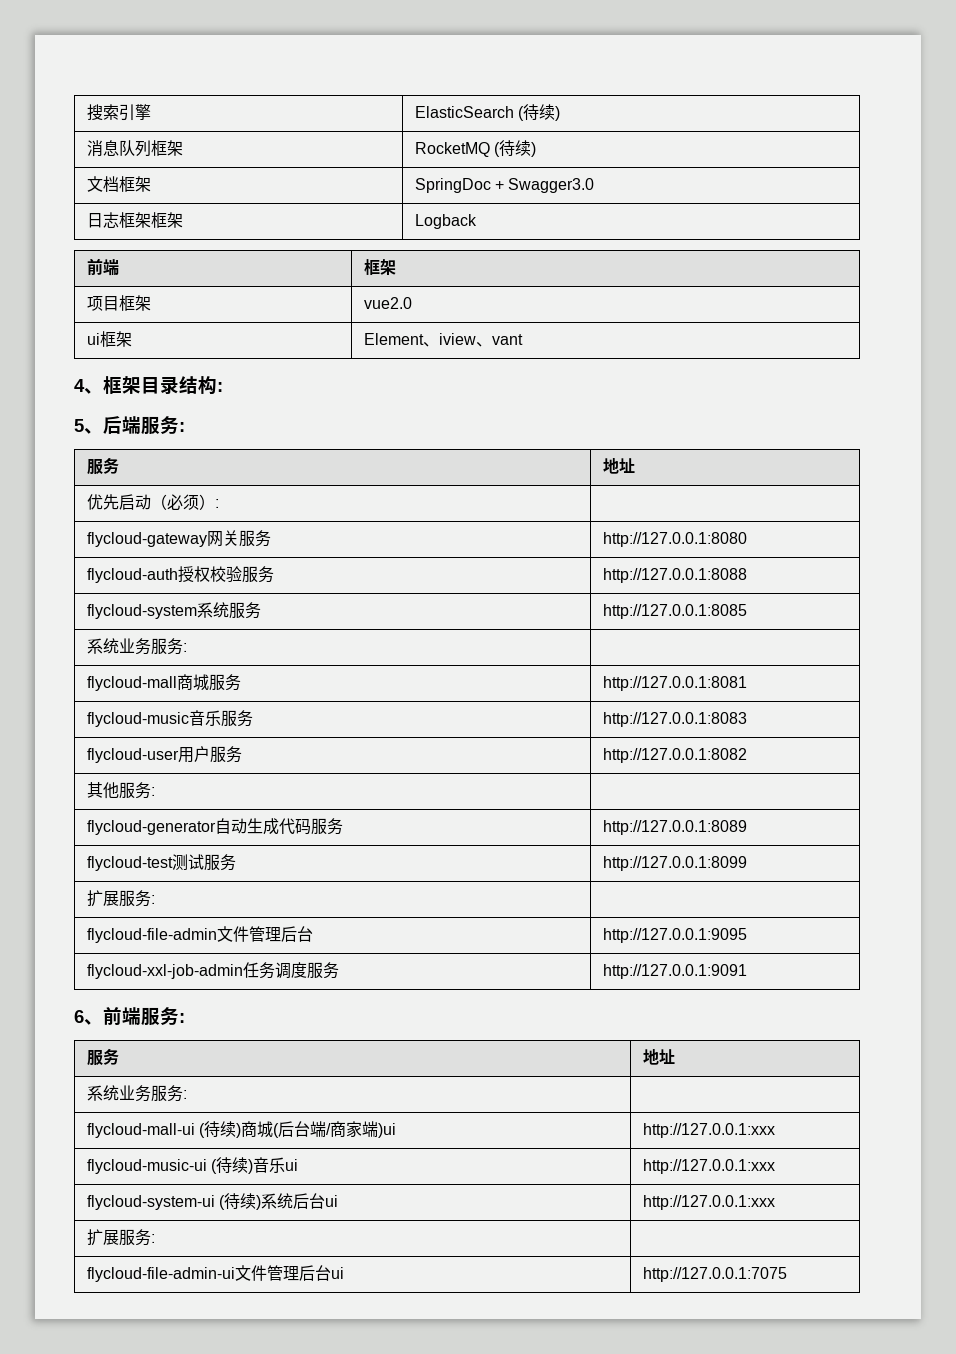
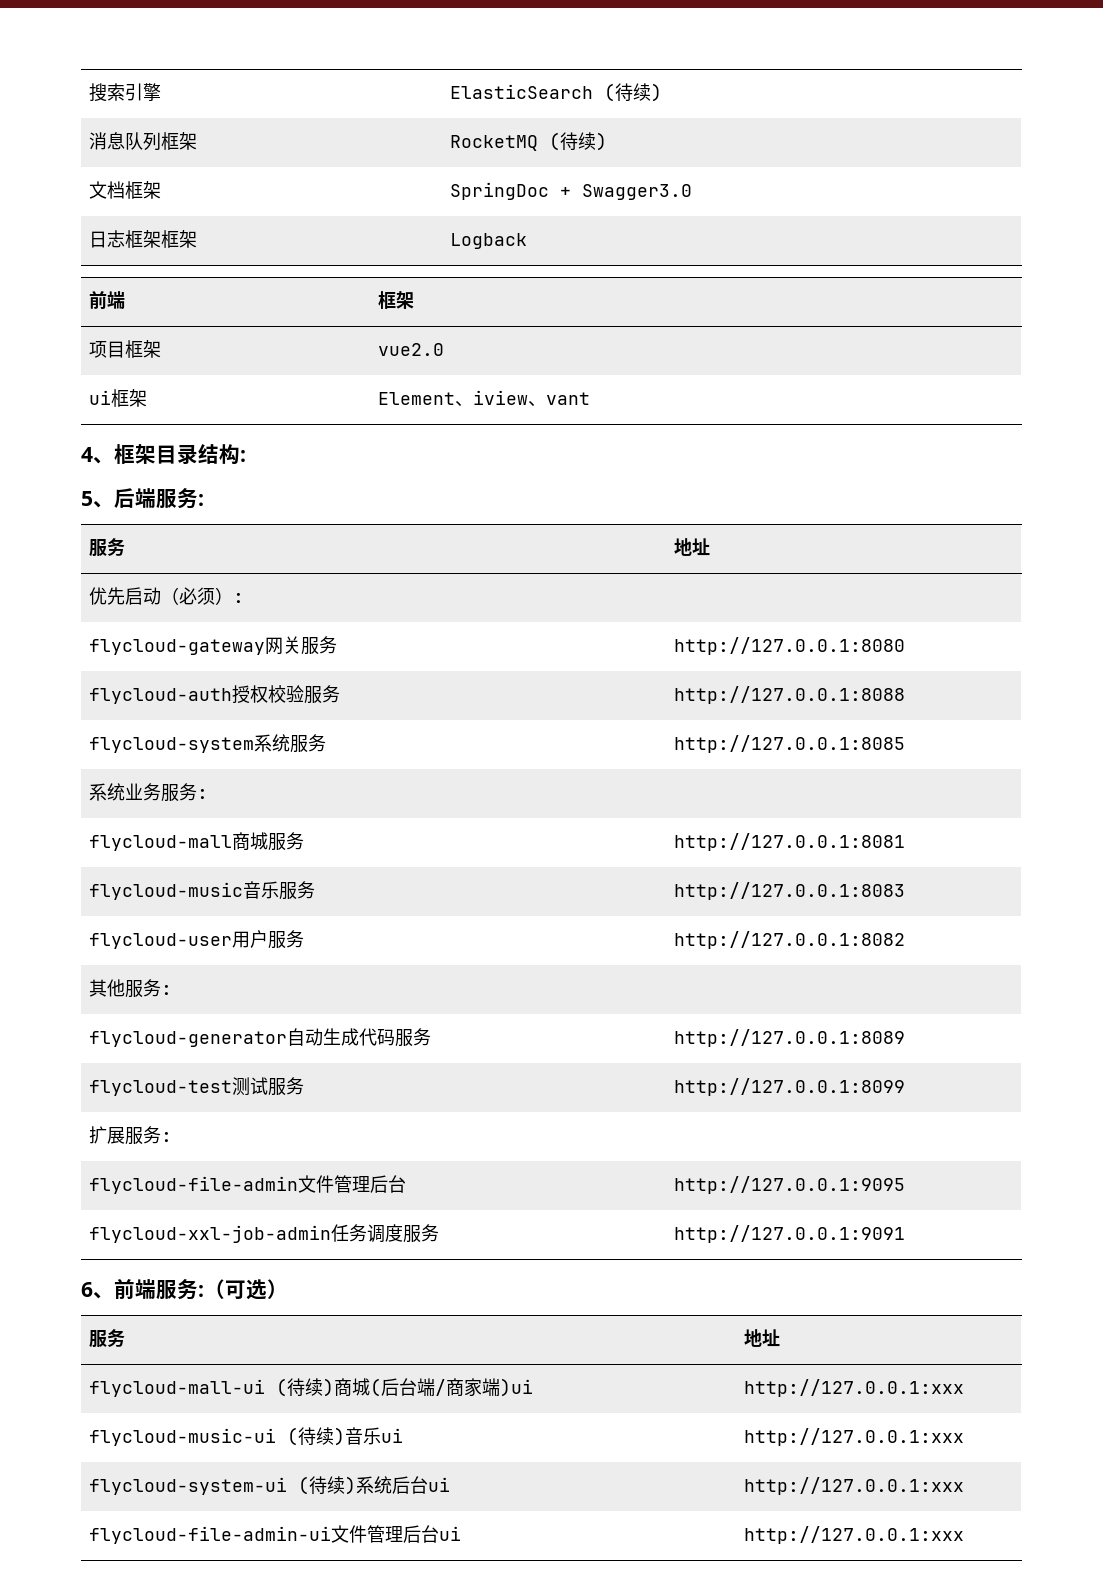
- 6、前端服务:
+ 6、前端服务:（可选）
  服务 | 地址
- 系统业务服务: |
  flycloud-system-ui (待续)系统后台ui | http://127.0.0.1:xxx
- 扩展服务: |
- flycloud-file-admin-ui文件管理后台ui | http://127.0.0.1:7075
+ flycloud-file-admin-ui文件管理后台ui | http://127.0.0.1:xxx

